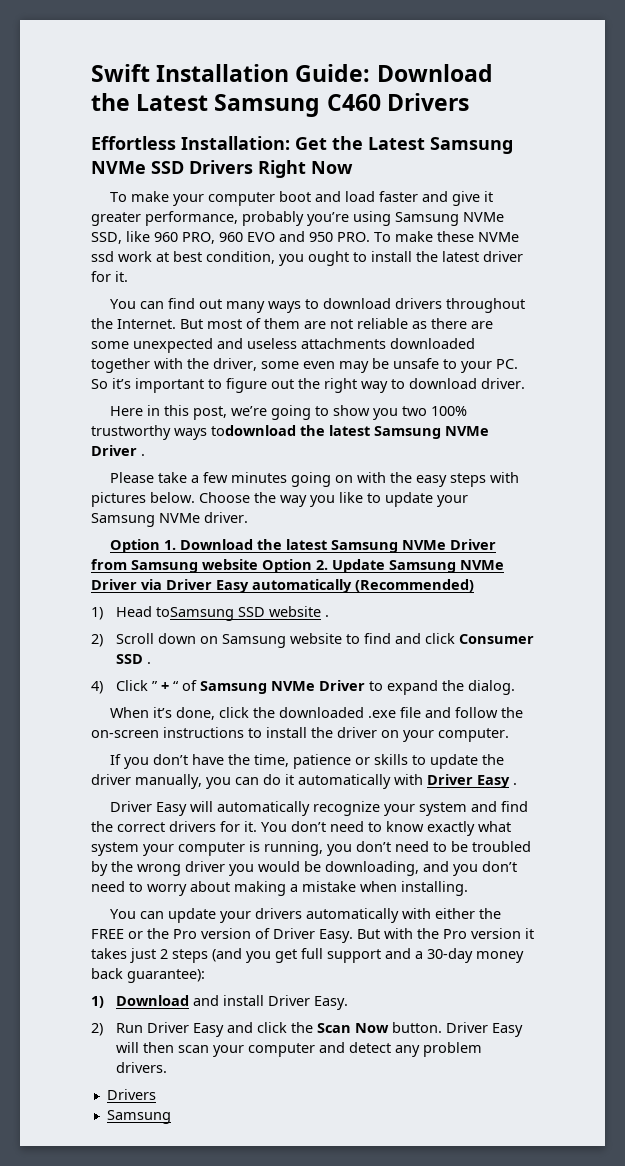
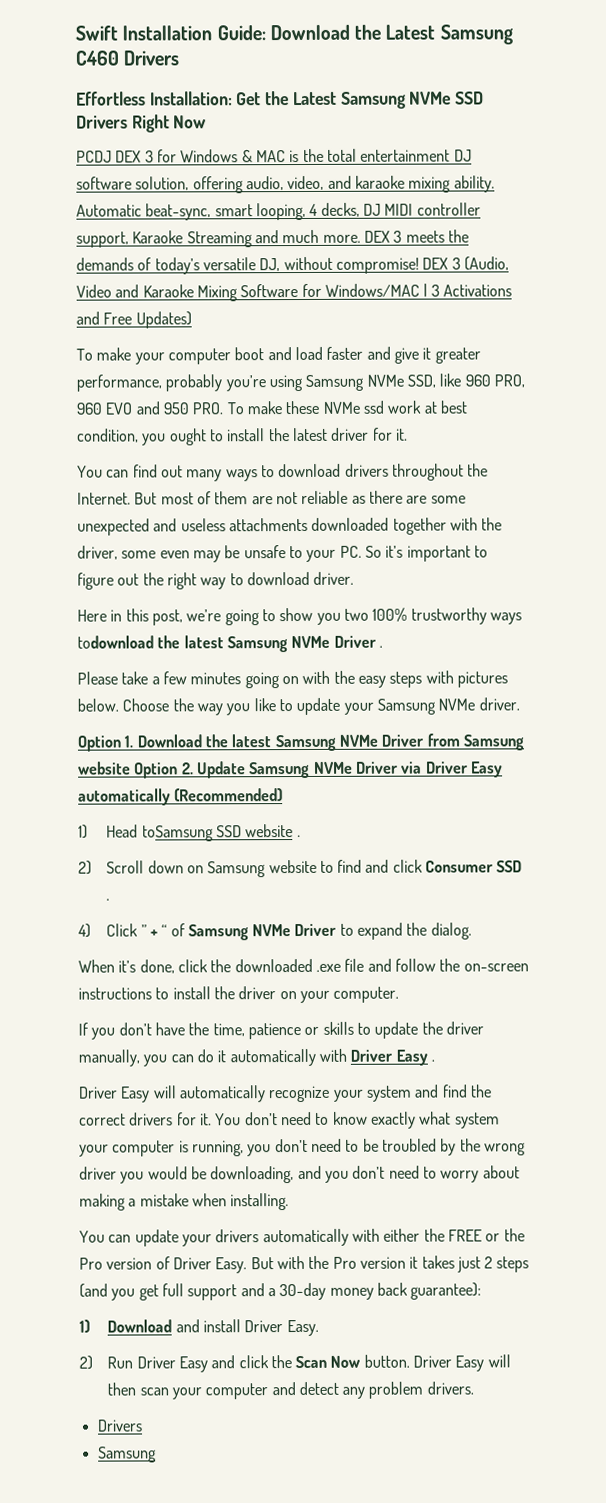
+ PCDJ DEX 3 for Windows & MAC is the total entertainment DJ software solution, offering audio, video, and karaoke mixing ability. Automatic beat-sync, smart looping, 4 decks, DJ MIDI controller support, Karaoke Streaming and much more. DEX 3 meets the demands of today’s versatile DJ, without compromise! DEX 3 (Audio, Video and Karaoke Mixing Software for Windows/MAC | 3 Activations and Free Updates)

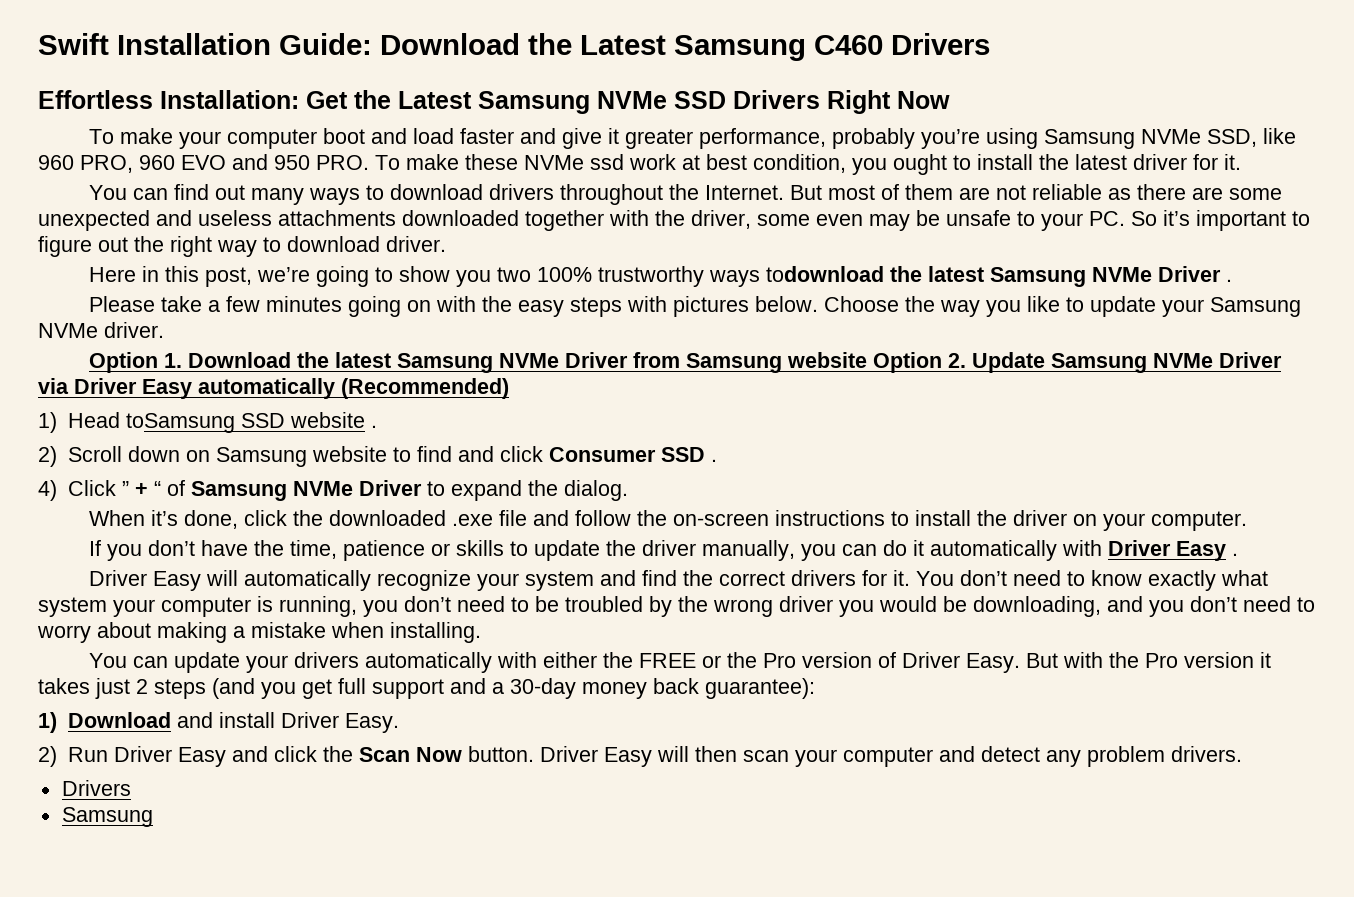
- PCDJ DEX 3 for Windows & MAC is the total entertainment DJ software solution, offering audio, video, and karaoke mixing ability. Automatic beat-sync, smart looping, 4 decks, DJ MIDI controller support, Karaoke Streaming and much more. DEX 3 meets the demands of today’s versatile DJ, without compromise! DEX 3 (Audio, Video and Karaoke Mixing Software for Windows/MAC | 3 Activations and Free Updates)

